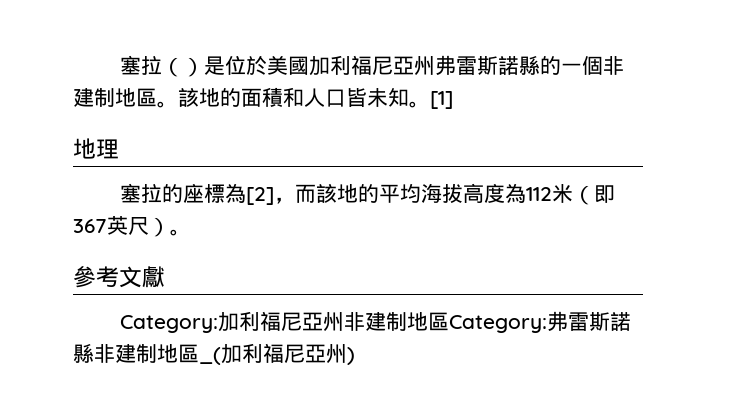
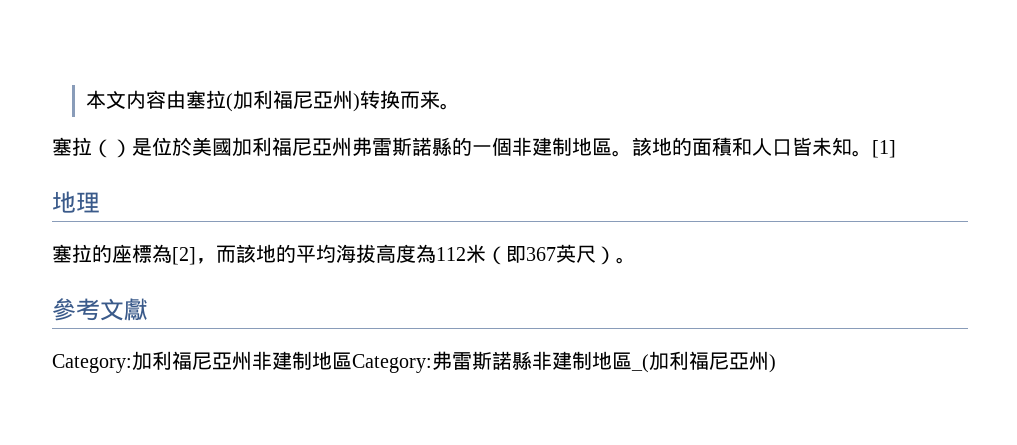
+ 本文内容由塞拉(加利福尼亞州)转换而来。

